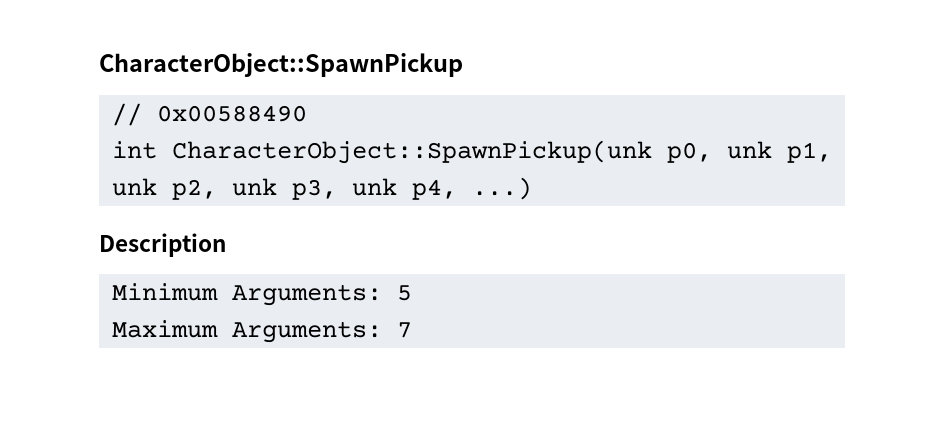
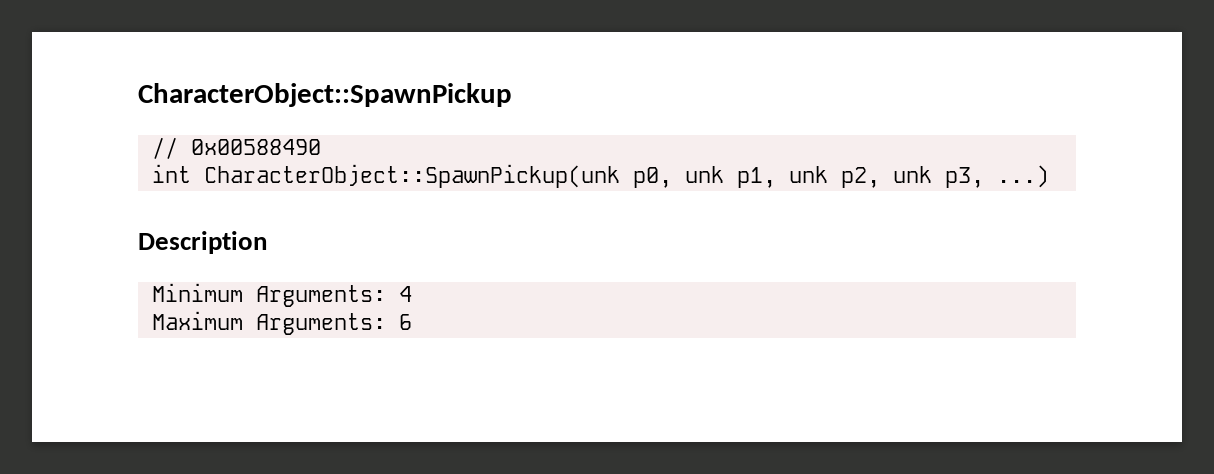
- int CharacterObject::SpawnPickup(unk p0, unk p1, unk p2, unk p3, unk p4, ...)
+ int CharacterObject::SpawnPickup(unk p0, unk p1, unk p2, unk p3, ...)
- Minimum Arguments: 5
+ Minimum Arguments: 4
- Maximum Arguments: 7
+ Maximum Arguments: 6

